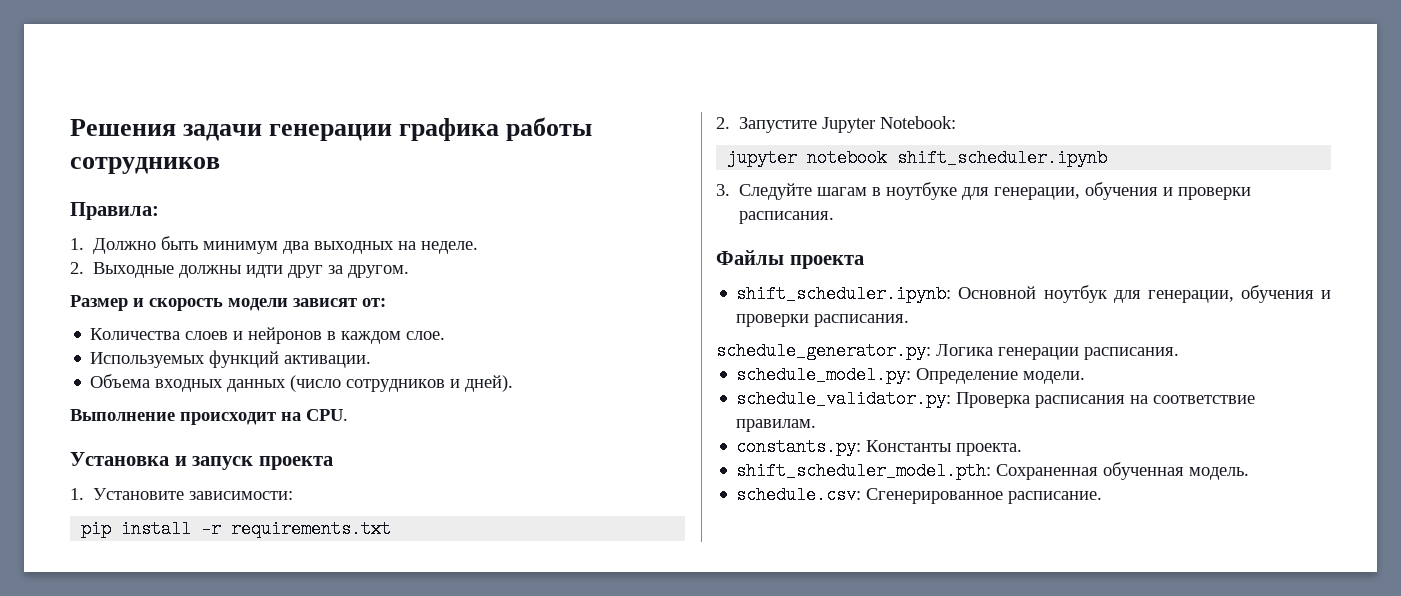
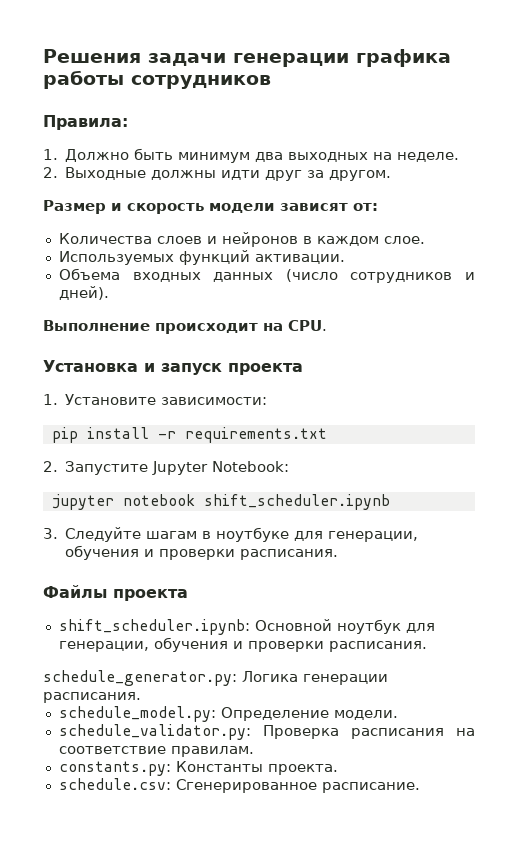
- shift_scheduler_model.pth: Сохраненная обученная модель.

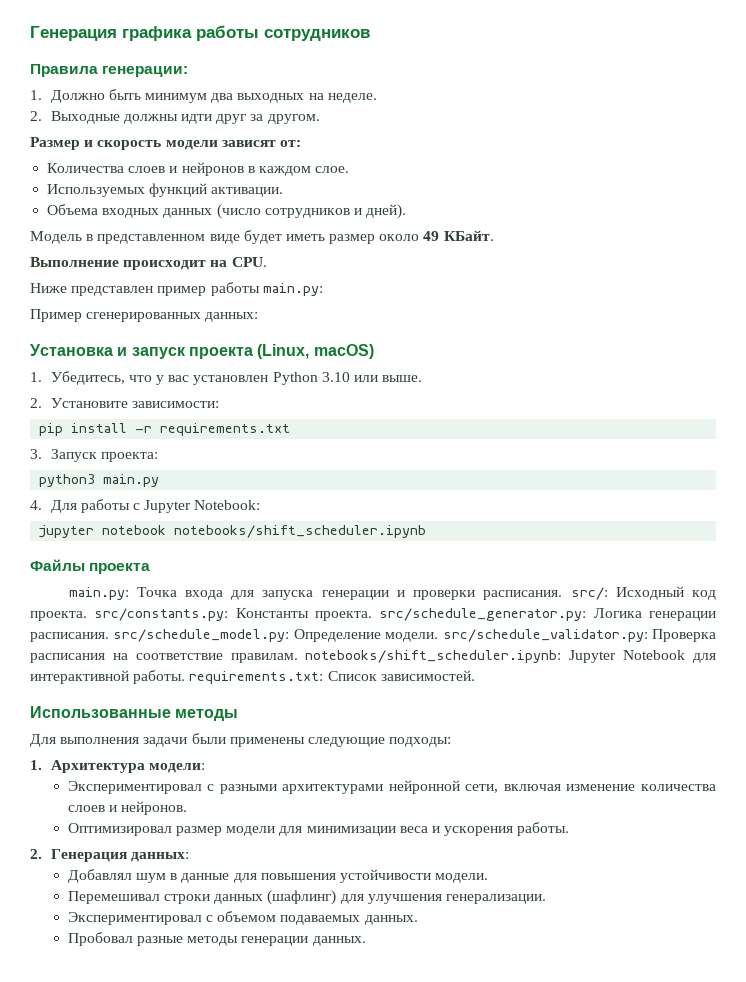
- Решения задачи генерации графика работы сотрудников
+ Генерация графика работы сотрудников
- Правила:
+ Правила генерации:
+ Модель в представленном виде будет иметь размер около 49 КБайт.
  Выполнение происходит на CPU.
- Установка и запуск проекта
- 1. Установите зависимости:
+ Ниже представлен пример работы main.py:
+ Пример сгенерированных данных:
+ Установка и запуск проекта (Linux, macOS)
+ 1. Убедитесь, что у вас установлен Python 3.10 или выше.
+ 2. Установите зависимости:
- 2. Запустите Jupyter Notebook:
- jupyter notebook shift_scheduler.ipynb
- 3. Следуйте шагам в ноутбуке для генерации, обучения и проверки расписания.
+ 3. Запуск проекта:
+ python3 main.py
+ 4. Для работы с Jupyter Notebook:
+ jupyter notebook notebooks/shift_scheduler.ipynb
  Файлы проекта
- shift_scheduler.ipynb: Основной ноутбук для генерации, обучения и проверки расписания.
- schedule_generator.py: Логика генерации расписания.
- schedule_model.py: Определение модели.
- schedule_validator.py: Проверка расписания на соответствие правилам.
- constants.py: Константы проекта.
- schedule.csv: Сгенерированное расписание.
+ main.py: Точка входа для запуска генерации и проверки расписания. src/: Исходный код проекта. src/constants.py: Константы проекта. src/schedule_generator.py: Логика генерации расписания. src/schedule_model.py: Определение модели. src/schedule_validator.py: Проверка расписания на соответствие правилам. notebooks/shift_scheduler.ipynb: Jupyter Notebook для интерактивной работы. requirements.txt: Список зависимостей.
+ Использованные методы
+ Для выполнения задачи были применены следующие подходы:
+ 1. Архитектура модели:
+ Экспериментировал с разными архитектурами нейронной сети, включая изменение количества слоев и нейронов.
+ Оптимизировал размер модели для минимизации веса и ускорения работы.
+ 2. Генерация данных:
+ Добавлял шум в данные для повышения устойчивости модели.
+ Перемешивал строки данных (шафлинг) для улучшения генерализации.
+ Экспериментировал с объемом подаваемых данных.
+ Пробовал разные методы генерации данных.

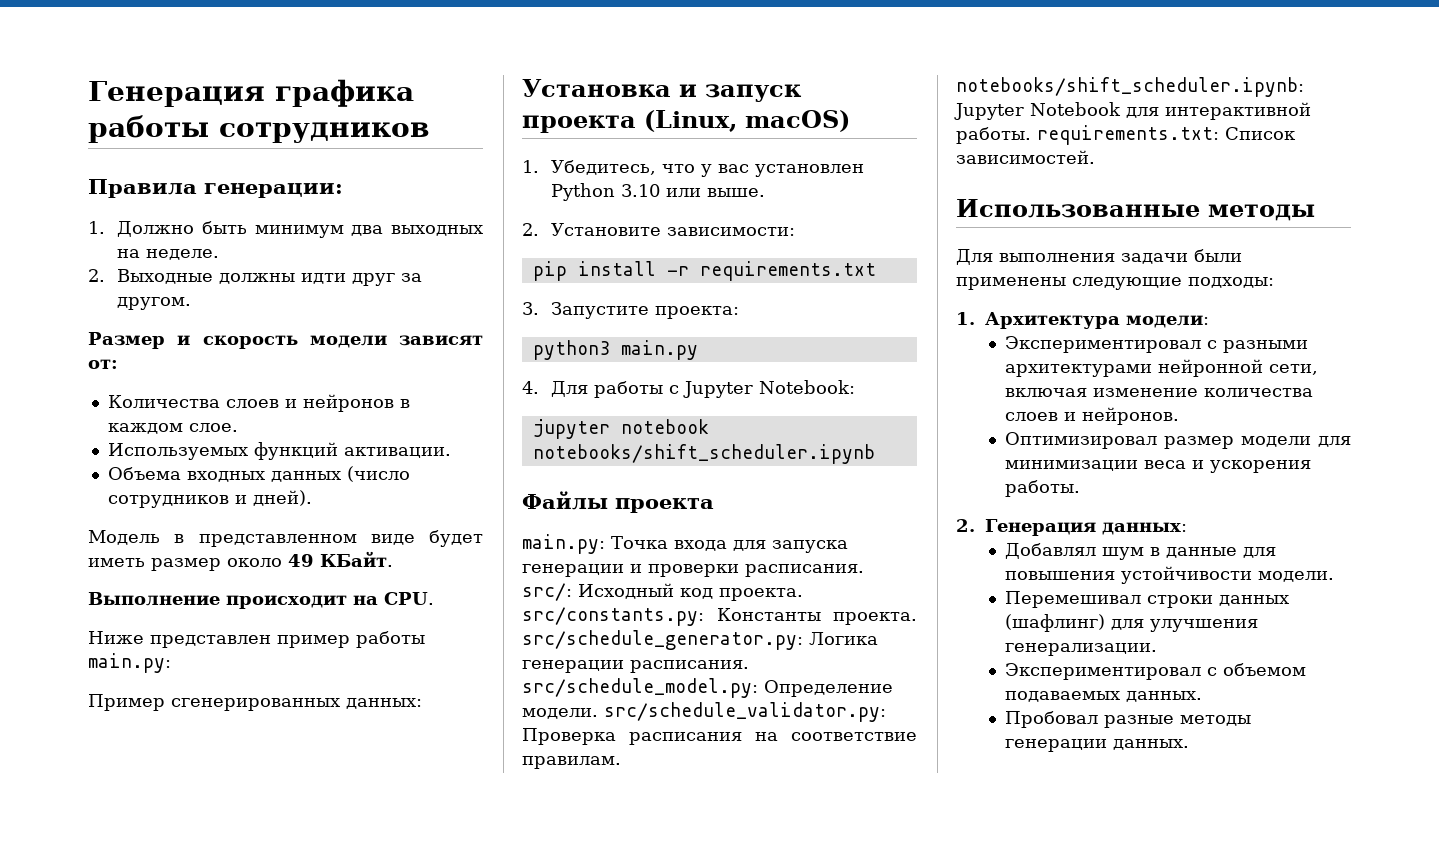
- 3. Запуск проекта:
+ 3. Запустите проекта:

